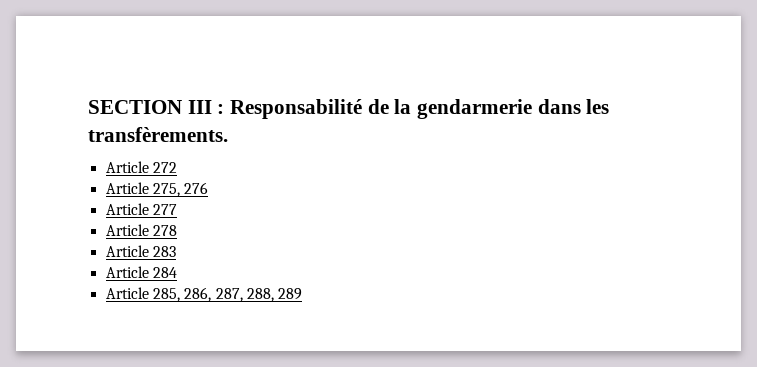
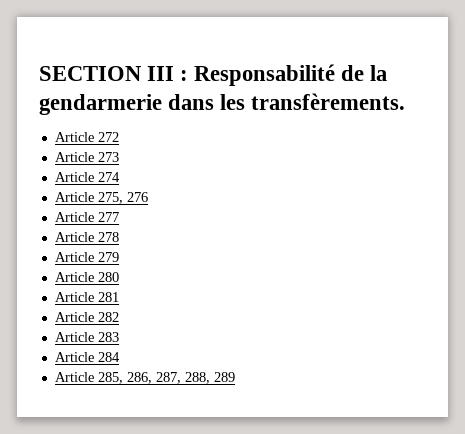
+ Article 273
+ Article 274
+ Article 279
+ Article 280
+ Article 281
+ Article 282

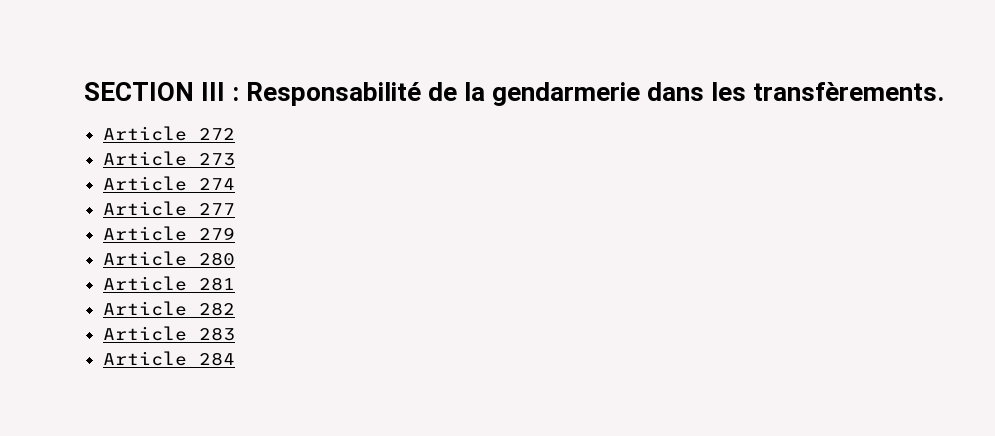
- Article 275, 276
- Article 278
- Article 285, 286, 287, 288, 289

